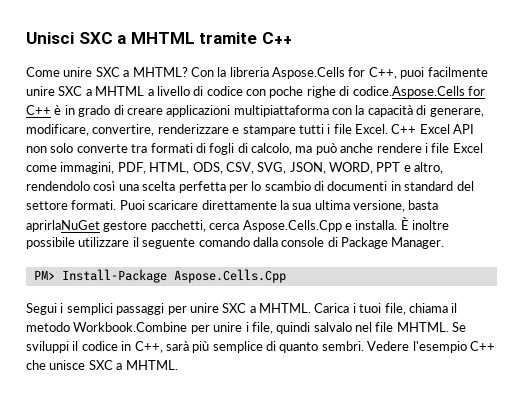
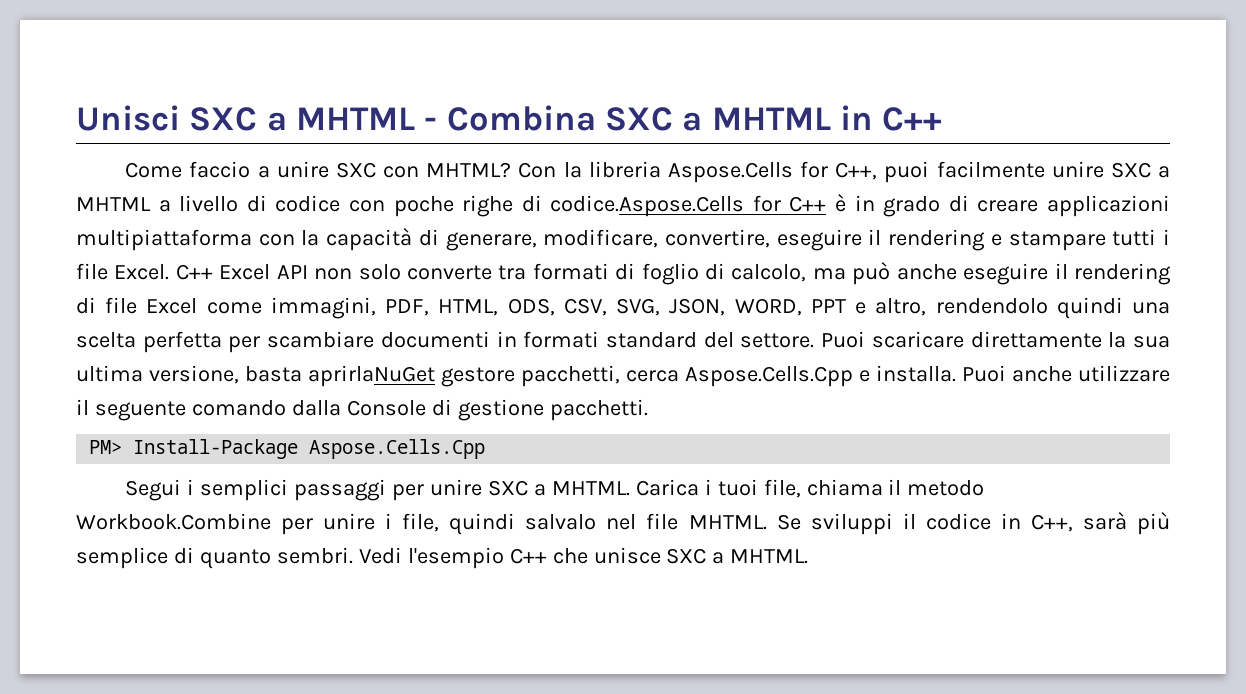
- Unisci SXC a MHTML tramite C++
+ Unisci SXC a MHTML - Combina SXC a MHTML in C++
- Come unire SXC a MHTML?
+ Come faccio a unire SXC con MHTML?
- Con la libreria Aspose.Cells for C++, puoi facilmente unire SXC a MHTML a livello di codice con poche righe di codice.Aspose.Cells for C++ è in grado di creare applicazioni multipiattaforma con la capacità di generare, modificare, convertire, renderizzare e stampare tutti i file Excel.
+ Con la libreria Aspose.Cells for C++, puoi facilmente unire SXC a MHTML a livello di codice con poche righe di codice.Aspose.Cells for C++ è in grado di creare applicazioni multipiattaforma con la capacità di generare, modificare, convertire, eseguire il rendering e stampare tutti i file Excel.
- C++ Excel API non solo converte tra formati di fogli di calcolo, ma può anche rendere i file Excel come immagini, PDF, HTML, ODS, CSV, SVG, JSON, WORD, PPT e altro, rendendolo così una scelta perfetta per lo scambio di documenti in standard del settore formati.
+ C++ Excel API non solo converte tra formati di foglio di calcolo, ma può anche eseguire il rendering di file Excel come immagini, PDF, HTML, ODS, CSV, SVG, JSON, WORD, PPT e altro, rendendolo quindi una scelta perfetta per scambiare documenti in formati standard del settore.
- È inoltre possibile utilizzare il seguente comando dalla console di Package Manager.
+ Puoi anche utilizzare il seguente comando dalla Console di gestione pacchetti.
- Vedere l'esempio C++ che unisce SXC a MHTML.
+ Vedi l'esempio C++ che unisce SXC a MHTML.

